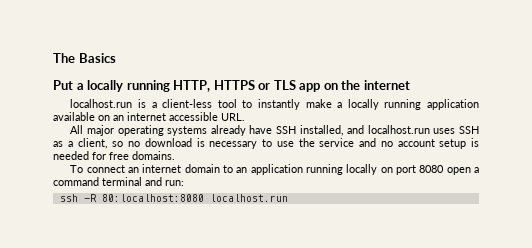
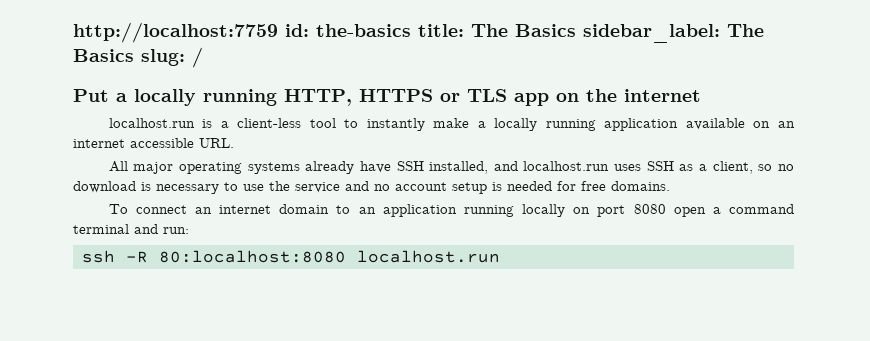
- The Basics
+ http://localhost:7759 id: the-basics title: The Basics sidebar_label: The Basics slug: /

